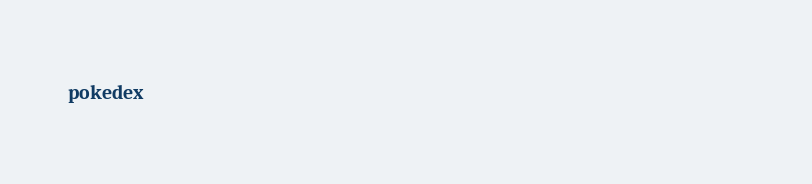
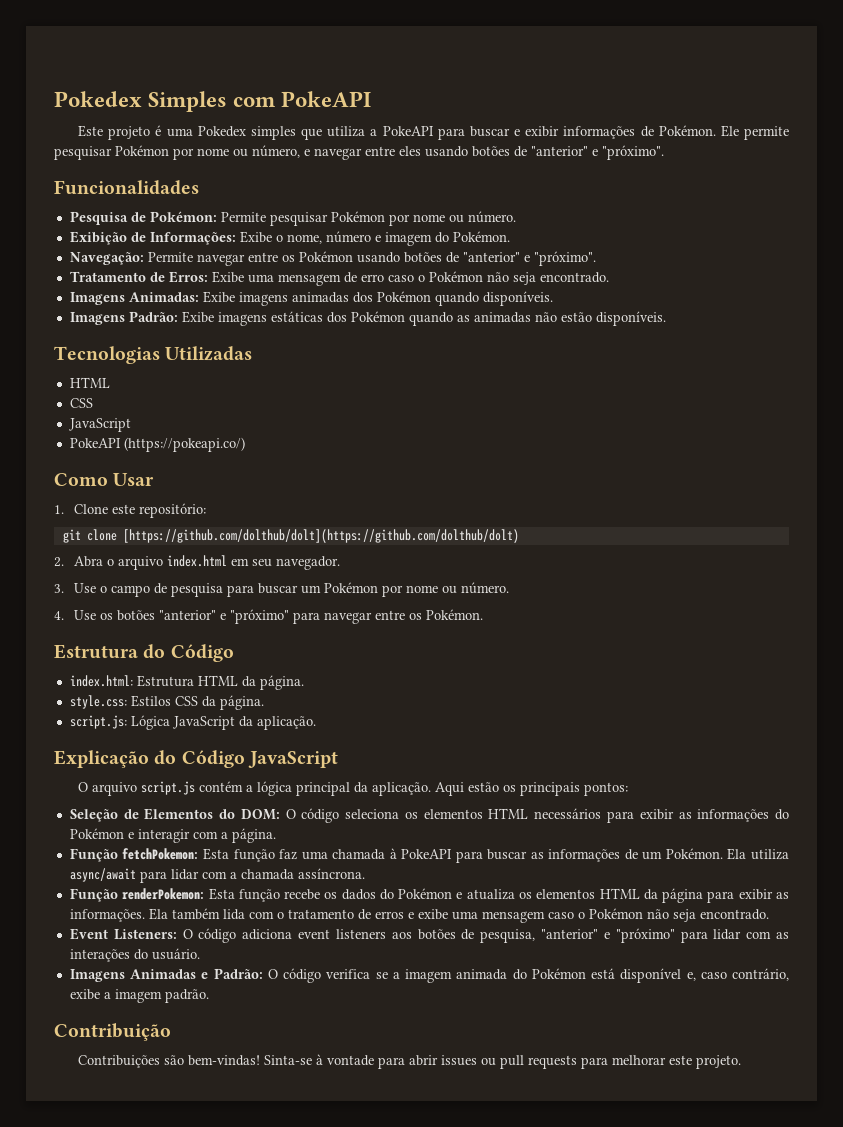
- pokedex
+ Pokedex Simples com PokeAPI
+ Este projeto é uma Pokedex simples que utiliza a PokeAPI para buscar e exibir informações de Pokémon. Ele permite pesquisar Pokémon por nome ou número, e navegar entre eles usando botões de "anterior" e "próximo".
+ Funcionalidades
+ Pesquisa de Pokémon: Permite pesquisar Pokémon por nome ou número.
+ Exibição de Informações: Exibe o nome, número e imagem do Pokémon.
+ Navegação: Permite navegar entre os Pokémon usando botões de "anterior" e "próximo".
+ Tratamento de Erros: Exibe uma mensagem de erro caso o Pokémon não seja encontrado.
+ Imagens Animadas: Exibe imagens animadas dos Pokémon quando disponíveis.
+ Imagens Padrão: Exibe imagens estáticas dos Pokémon quando as animadas não estão disponíveis.
+ Tecnologias Utilizadas
+ HTML
+ CSS
+ JavaScript
+ PokeAPI (https://pokeapi.co/)
+ Como Usar
+ 1. Clone este repositório:
+ git clone [https://github.com/dolthub/dolt](https://github.com/dolthub/dolt)
+ 2. Abra o arquivo index.html em seu navegador.
+ 3. Use o campo de pesquisa para buscar um Pokémon por nome ou número.
+ 4. Use os botões "anterior" e "próximo" para navegar entre os Pokémon.
+ Estrutura do Código
+ index.html: Estrutura HTML da página.
+ style.css: Estilos CSS da página.
+ script.js: Lógica JavaScript da aplicação.
+ Explicação do Código JavaScript
+ O arquivo script.js contém a lógica principal da aplicação. Aqui estão os principais pontos:
+ Seleção de Elementos do DOM: O código seleciona os elementos HTML necessários para exibir as informações do Pokémon e interagir com a página.
+ Função fetchPokemon: Esta função faz uma chamada à PokeAPI para buscar as informações de um Pokémon. Ela utiliza async/await para lidar com a chamada assíncrona.
+ Função renderPokemon: Esta função recebe os dados do Pokémon e atualiza os elementos HTML da página para exibir as informações. Ela também lida com o tratamento de erros e exibe uma mensagem caso o Pokémon não seja encontrado.
+ Event Listeners: O código adiciona event listeners aos botões de pesquisa, "anterior" e "próximo" para lidar com as interações do usuário.
+ Imagens Animadas e Padrão: O código verifica se a imagem animada do Pokémon está disponível e, caso contrário, exibe a imagem padrão.
+ Contribuição
+ Contribuições são bem-vindas! Sinta-se à vontade para abrir issues ou pull requests para melhorar este projeto.

